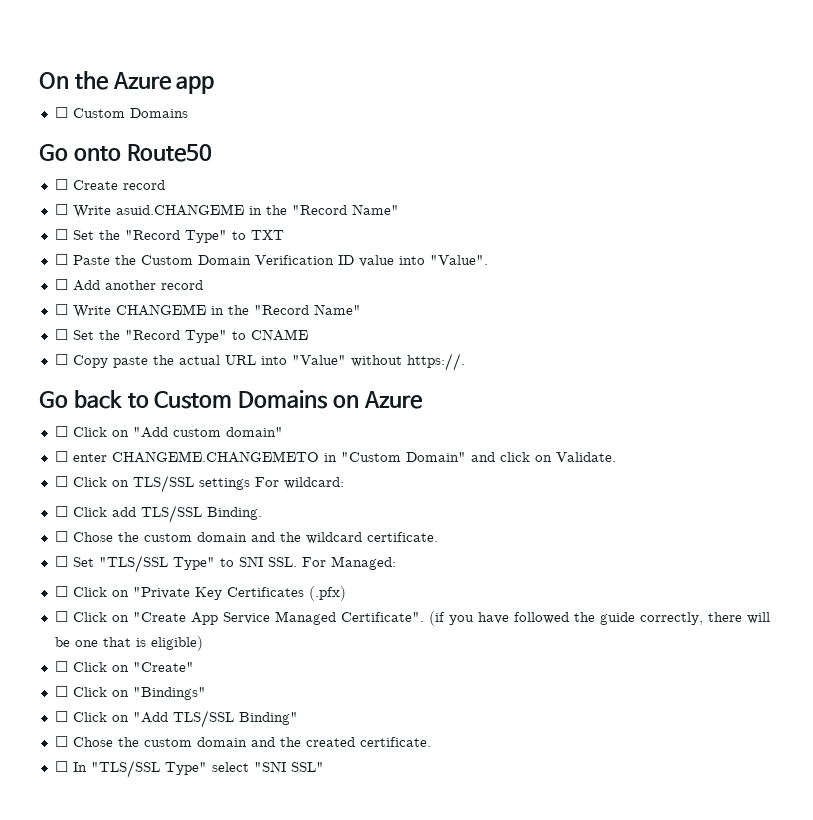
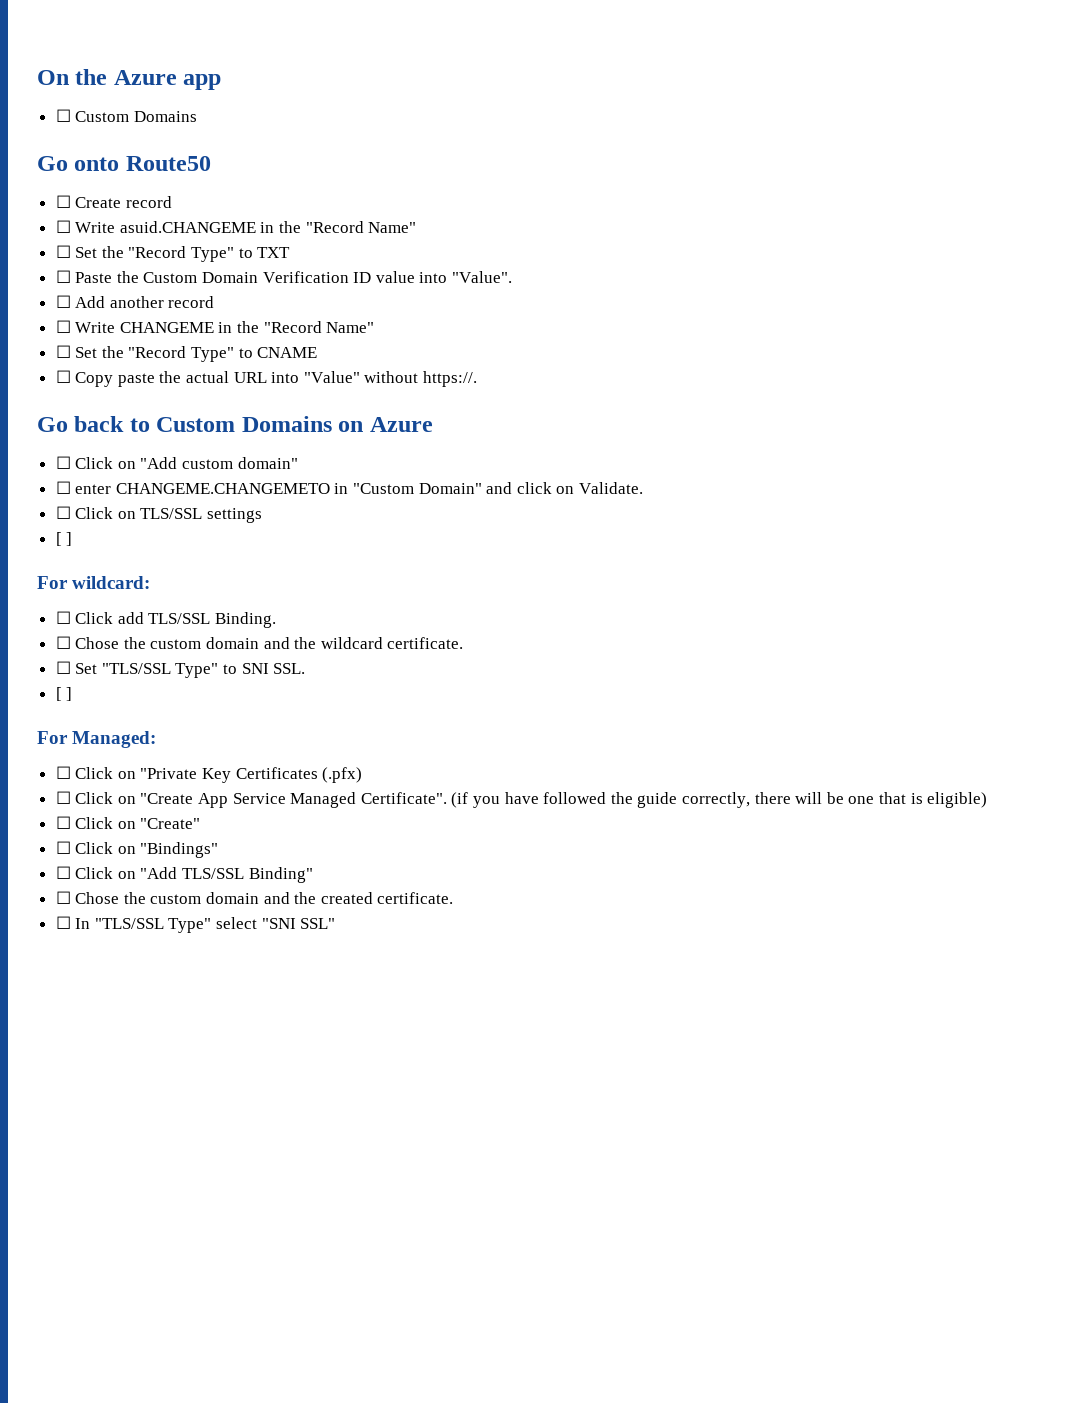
- ☐ Click on TLS/SSL settings For wildcard:
+ ☐ Click on TLS/SSL settings
+ [ ]
+ For wildcard:
- ☐ Set "TLS/SSL Type" to SNI SSL. For Managed:
+ ☐ Set "TLS/SSL Type" to SNI SSL.
+ [ ]
+ For Managed:

